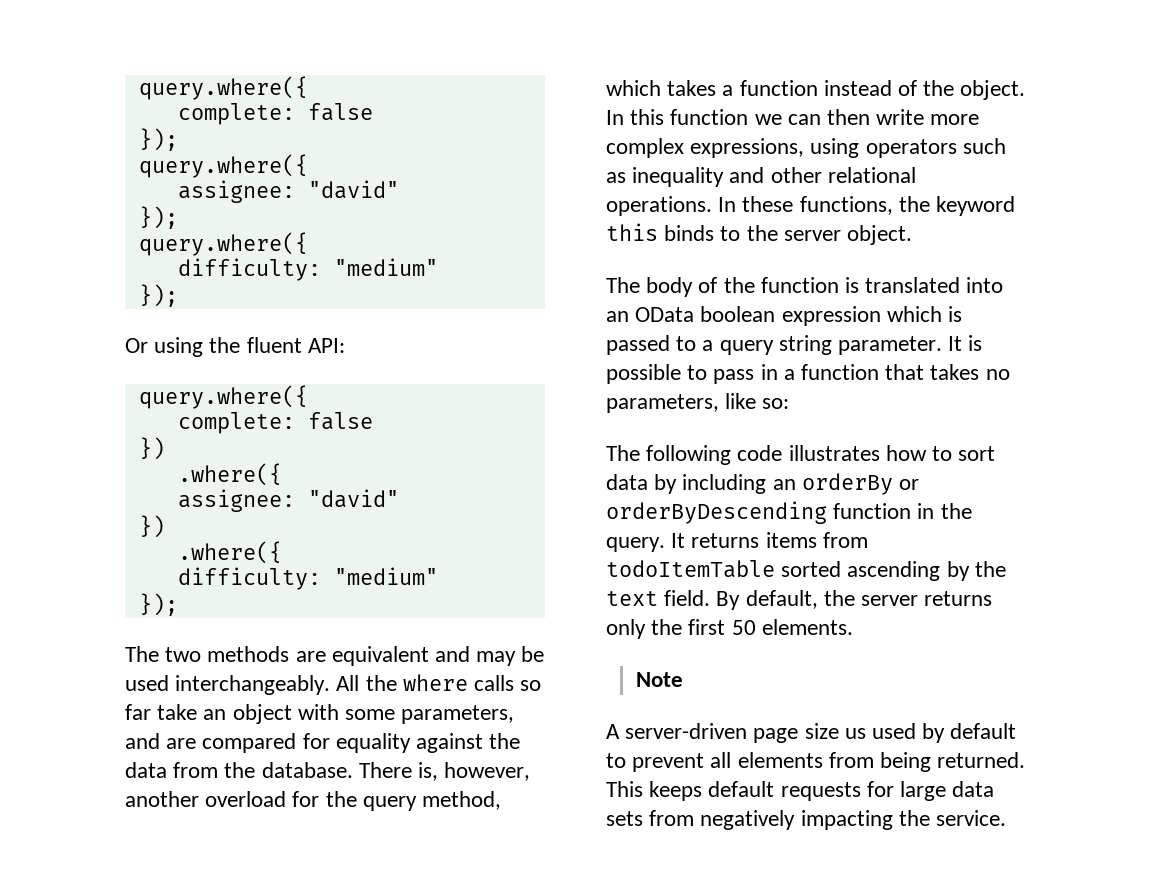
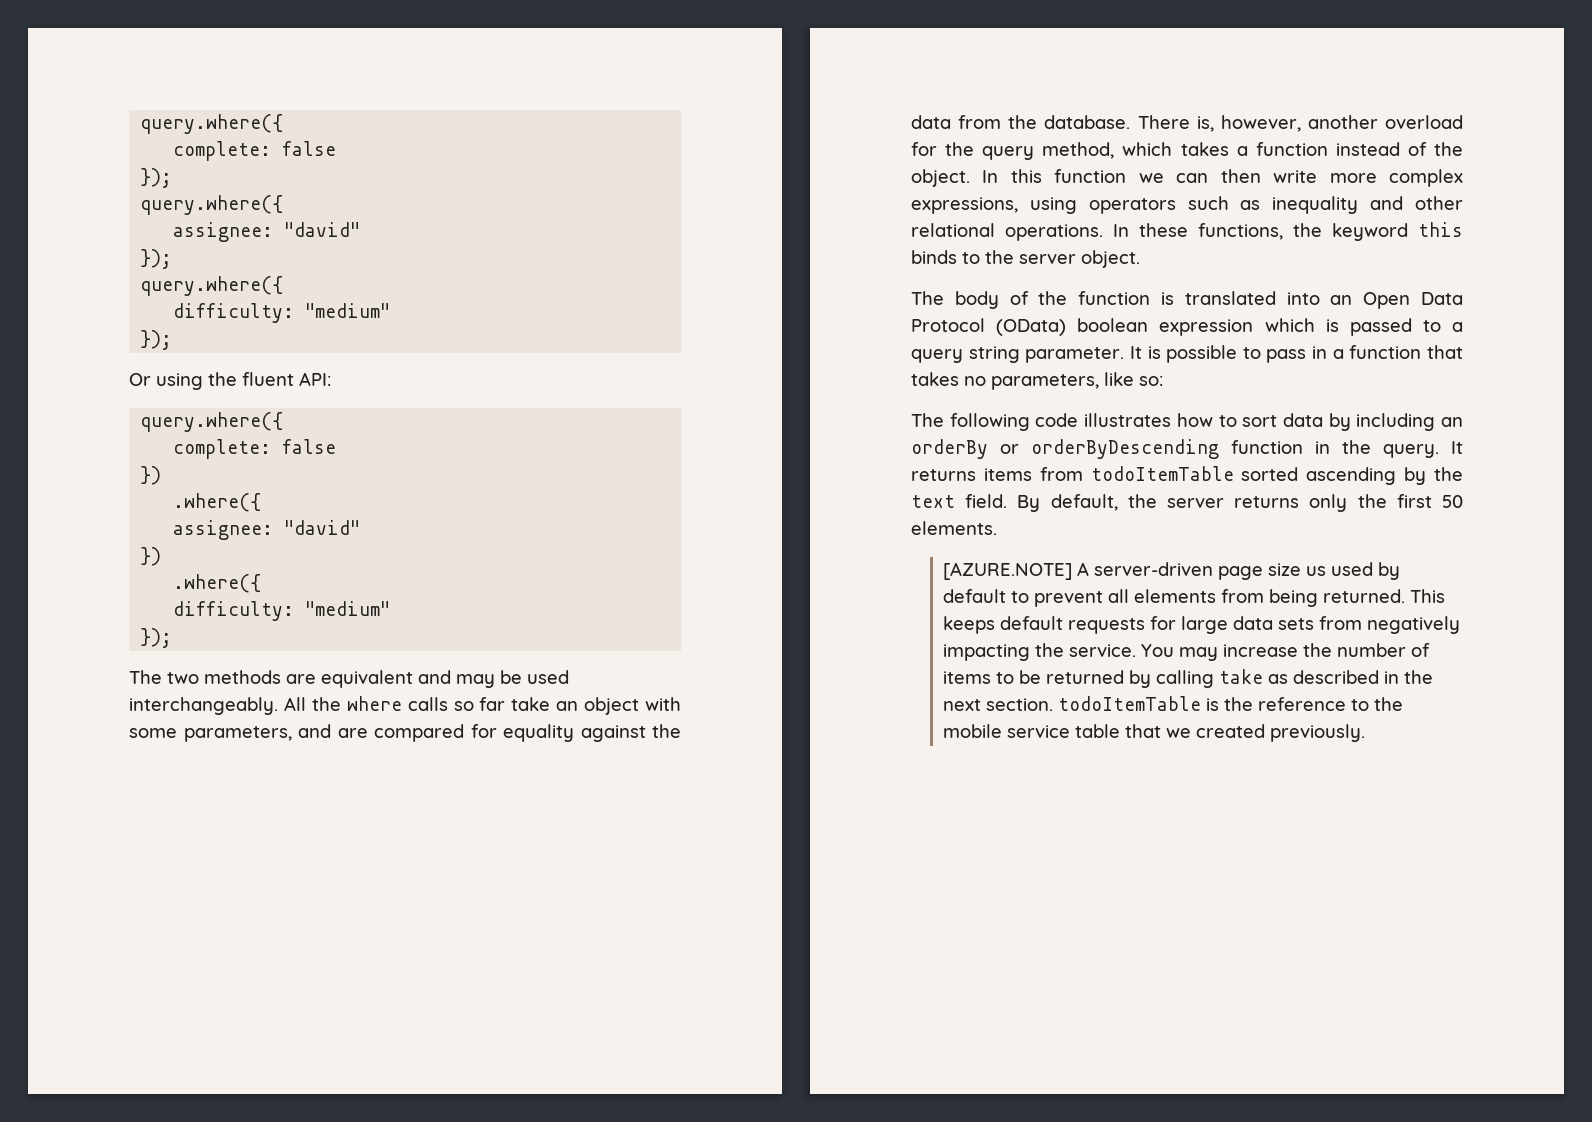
- The body of the function is translated into an OData boolean expression which is passed to a query string parameter.
+ The body of the function is translated into an Open Data Protocol (OData) boolean expression which is passed to a query string parameter.
- Note
- A server-driven page size us used by default to prevent all elements from being returned.
+ [AZURE.NOTE] A server-driven page size us used by default to prevent all elements from being returned.
+ You may increase the number of items to be returned by calling take as described in the next section. todoItemTable is the reference to the mobile service table that we created previously.

